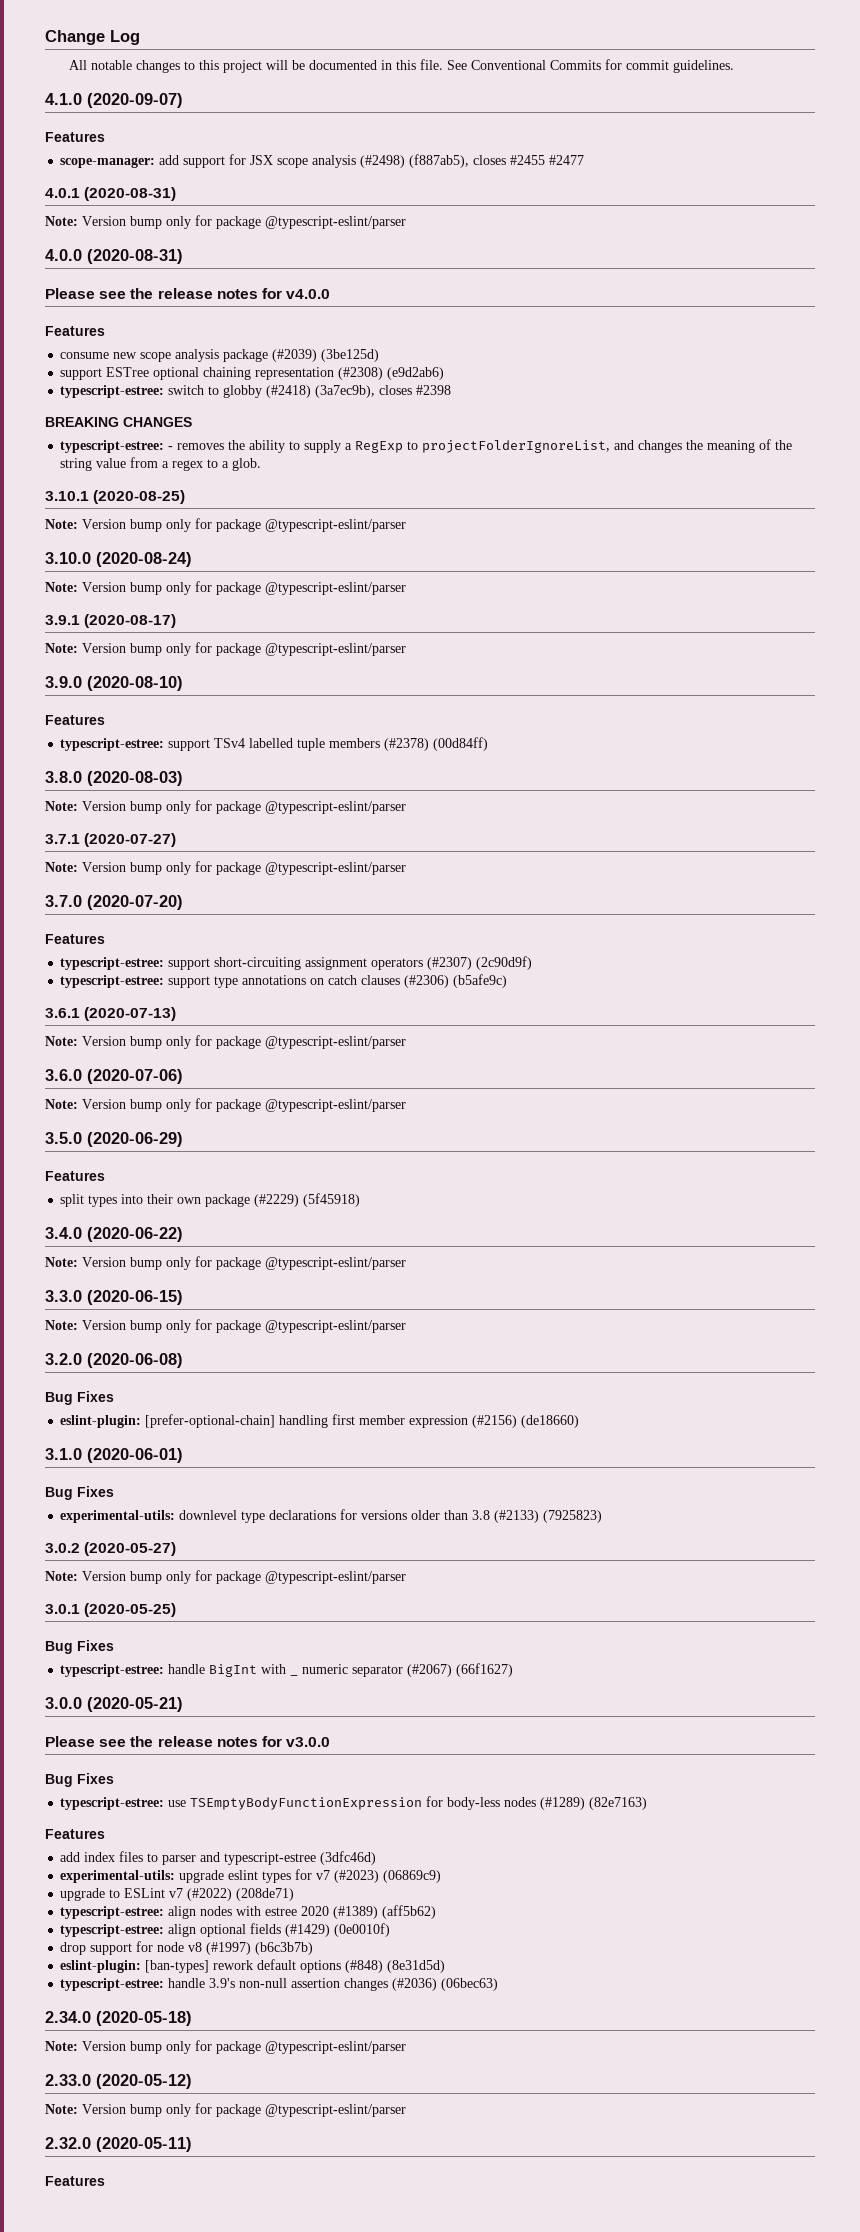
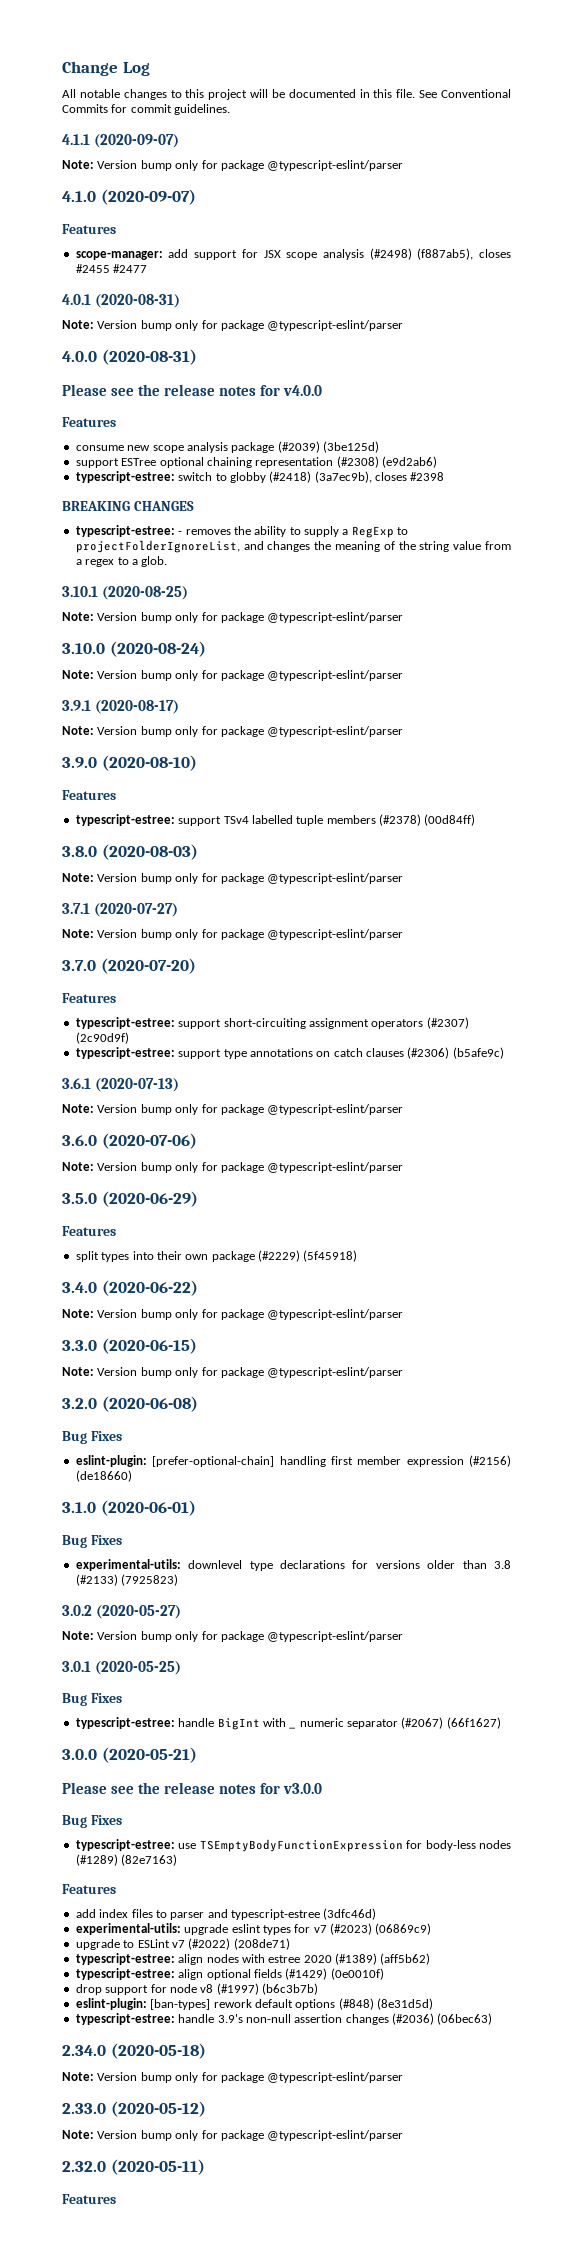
+ 4.1.1 (2020-09-07)
+ Note: Version bump only for package @typescript-eslint/parser

